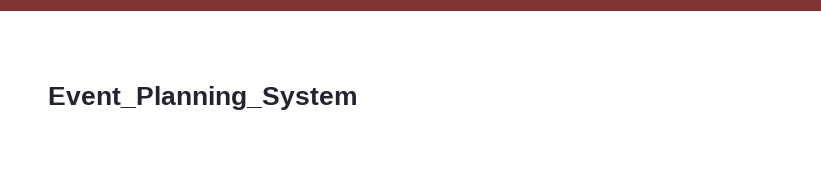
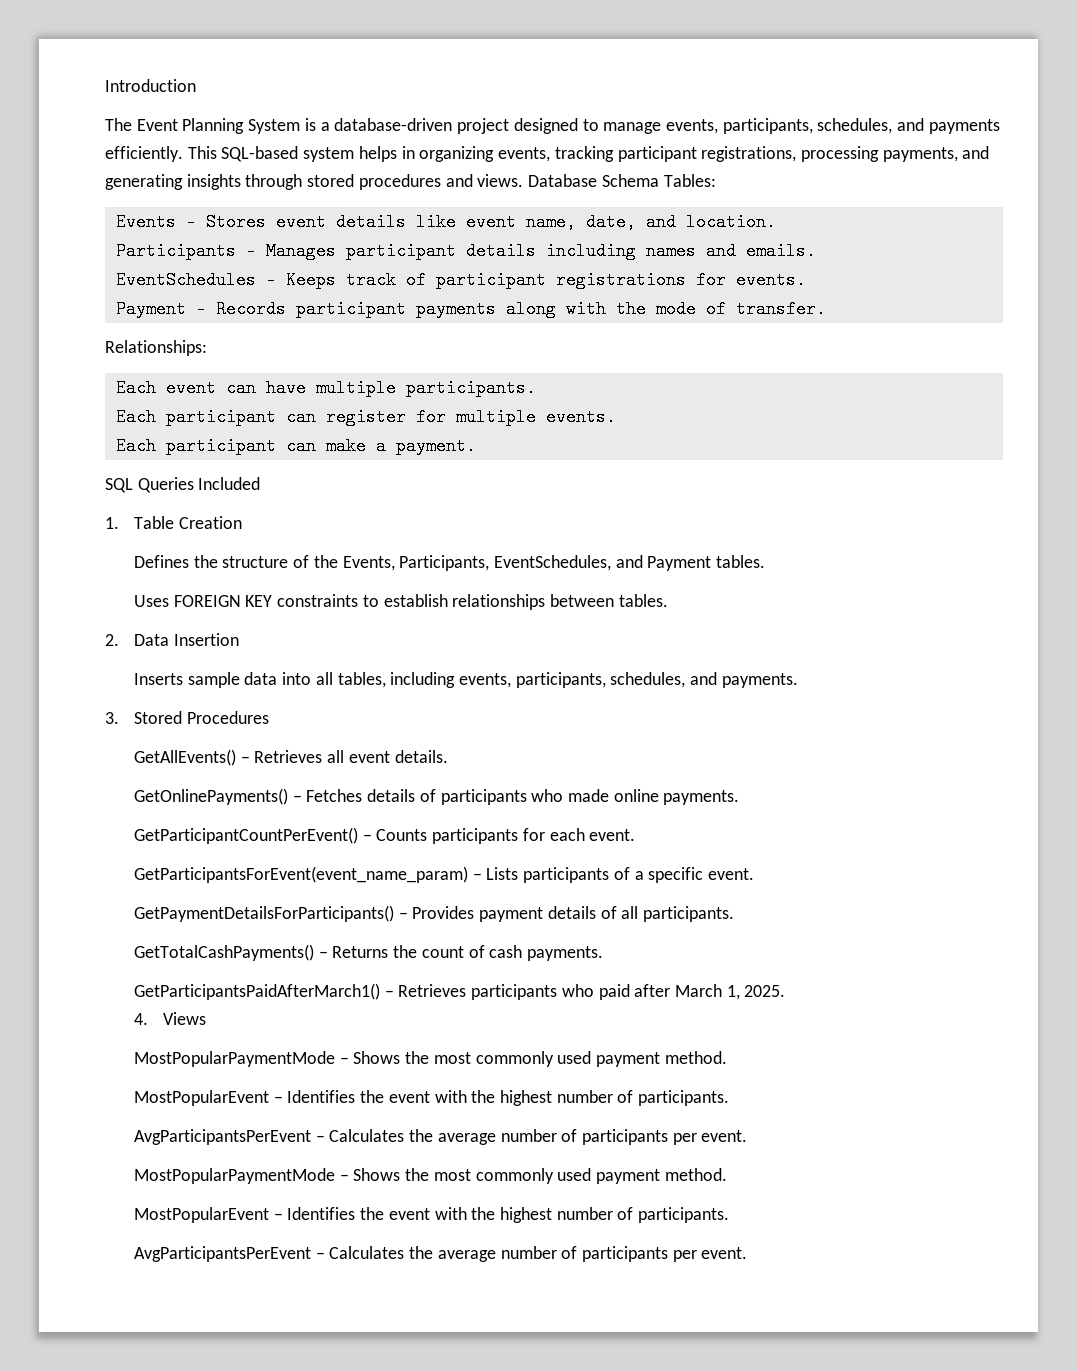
- Event_Planning_System
+ Introduction
+ The Event Planning System is a database-driven project designed to manage events, participants, schedules, and payments efficiently. This SQL-based system helps in organizing events, tracking participant registrations, processing payments, and generating insights through stored procedures and views. Database Schema Tables:
+ Events – Stores event details like event name, date, and location.
+ Participants – Manages participant details including names and emails.
+ EventSchedules – Keeps track of participant registrations for events.
+ Payment – Records participant payments along with the mode of transfer.
+ Relationships:
+ Each event can have multiple participants.
+ Each participant can register for multiple events.
+ Each participant can make a payment.
+ SQL Queries Included
+ 1. Table Creation
+ Defines the structure of the Events, Participants, EventSchedules, and Payment tables.
+ Uses FOREIGN KEY constraints to establish relationships between tables.
+ 2. Data Insertion
+ Inserts sample data into all tables, including events, participants, schedules, and payments.
+ 3. Stored Procedures
+ GetAllEvents() – Retrieves all event details.
+ GetOnlinePayments() – Fetches details of participants who made online payments.
+ GetParticipantCountPerEvent() – Counts participants for each event.
+ GetParticipantsForEvent(event_name_param) – Lists participants of a specific event.
+ GetPaymentDetailsForParticipants() – Provides payment details of all participants.
+ GetTotalCashPayments() – Returns the count of cash payments.
+ GetParticipantsPaidAfterMarch1() – Retrieves participants who paid after March 1, 2025.
+ 4. Views
+ MostPopularPaymentMode – Shows the most commonly used payment method.
+ MostPopularEvent – Identifies the event with the highest number of participants.
+ AvgParticipantsPerEvent – Calculates the average number of participants per event.
+ MostPopularPaymentMode – Shows the most commonly used payment method.
+ MostPopularEvent – Identifies the event with the highest number of participants.
+ AvgParticipantsPerEvent – Calculates the average number of participants per event.

